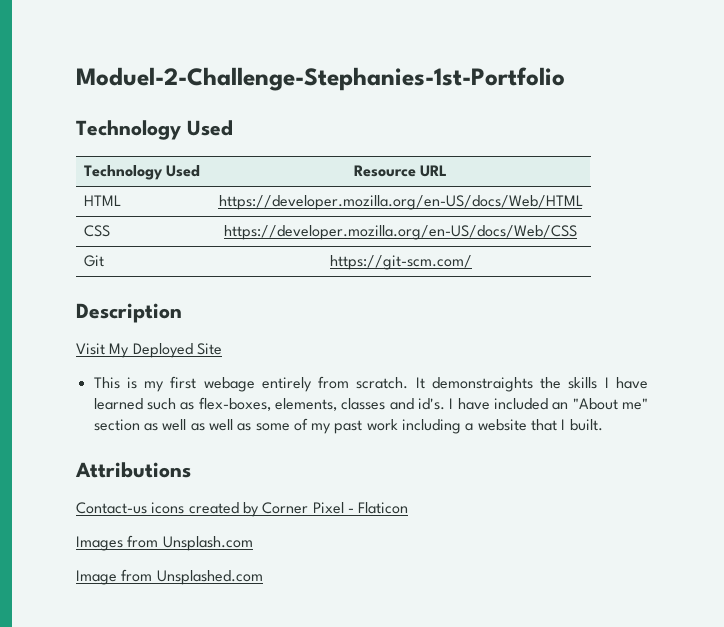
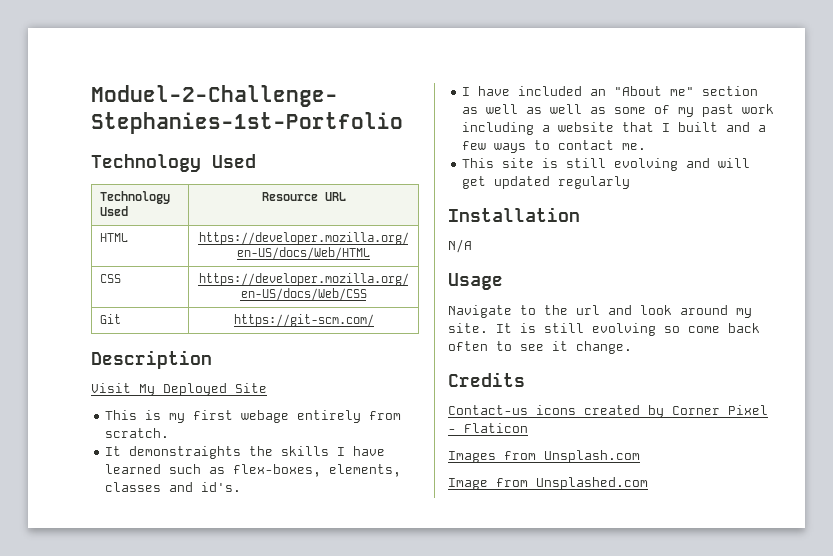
- This is my first webage entirely from scratch. It demonstraights the skills I have learned such as flex-boxes, elements, classes and id's. I have included an "About me" section as well as well as some of my past work including a website that I built.
- Attributions
+ This is my first webage entirely from scratch.
+ It demonstraights the skills I have learned such as flex-boxes, elements, classes and id's.
+ I have included an "About me" section as well as well as some of my past work including a website that I built and a few ways to contact me.
+ This site is still evolving and will get updated regularly
+ Installation
+ N/A
+ Usage
+ Navigate to the url and look around my site. It is still evolving so come back often to see it change.
+ Credits

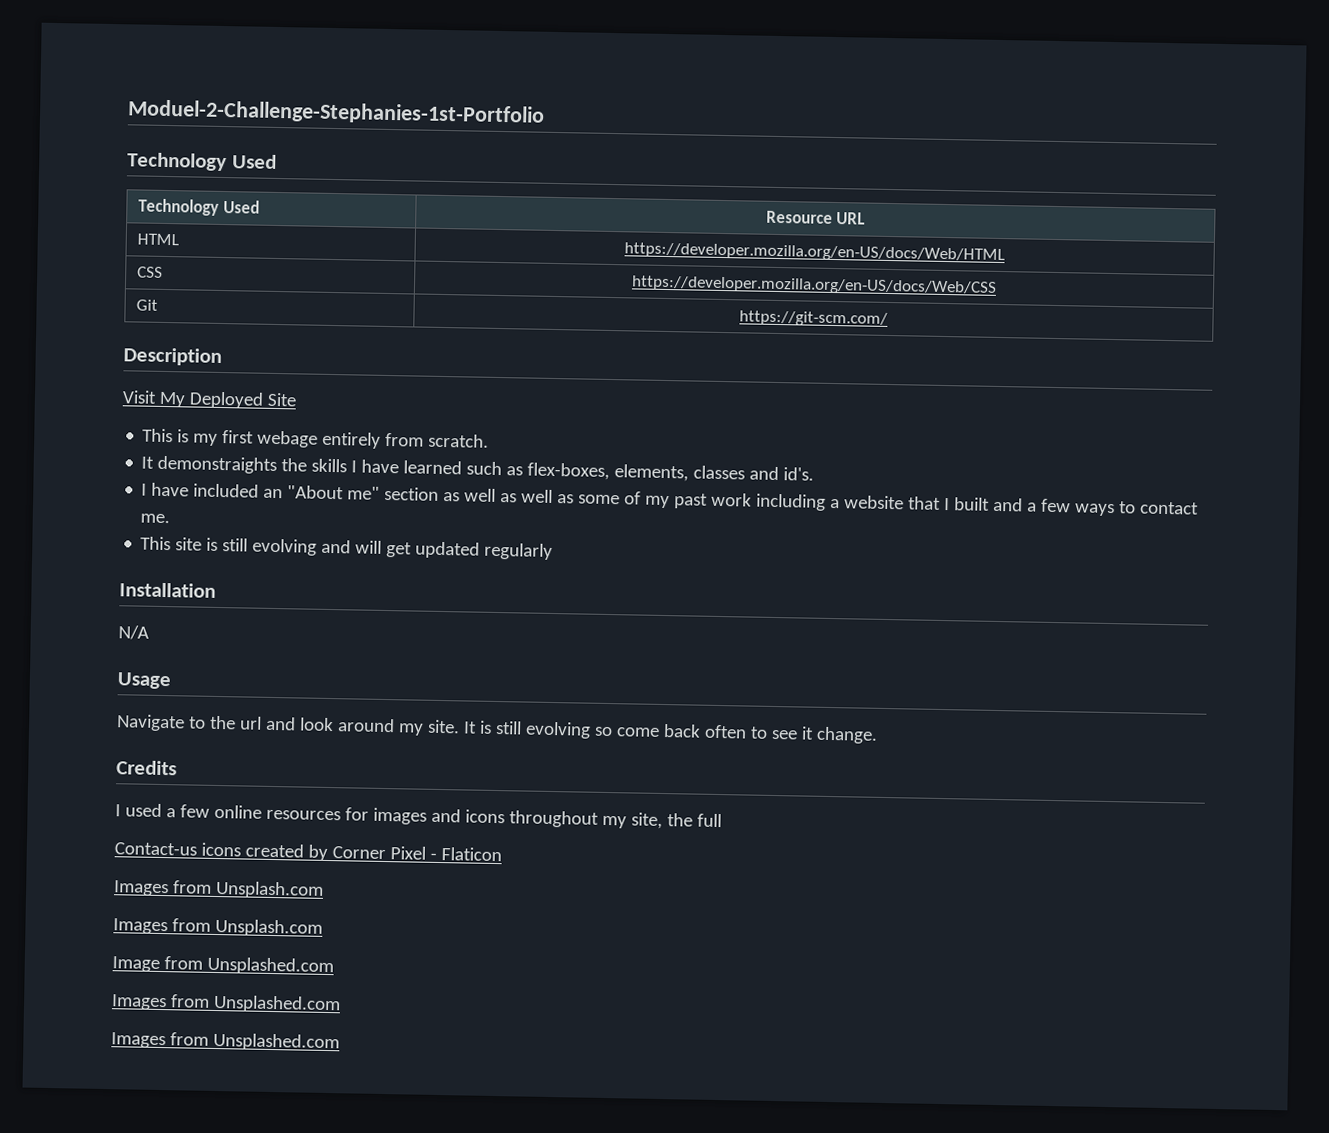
+ I used a few online resources for images and icons throughout my site, the full
  Contact-us icons created by Corner Pixel - Flaticon
+ Images from Unsplash.com
  Image from Unsplashed.com
+ Images from Unsplashed.com
+ Images from Unsplashed.com

